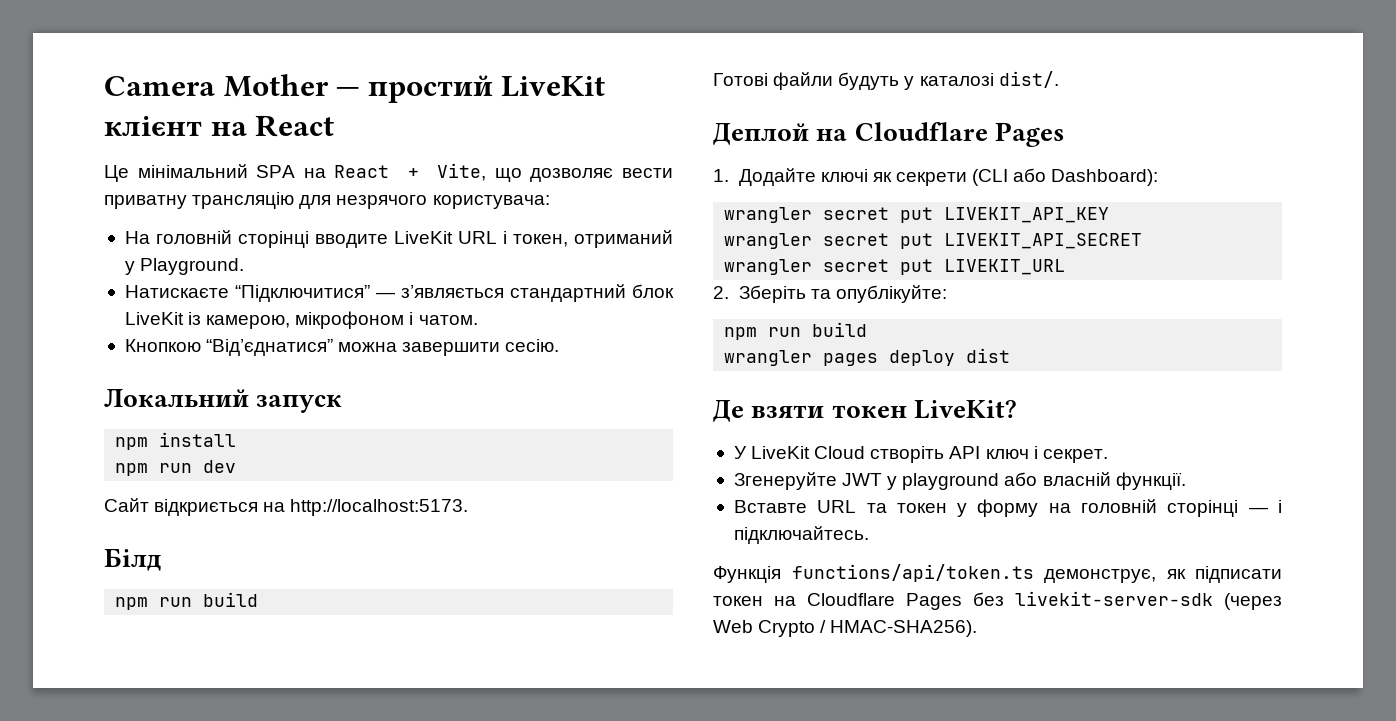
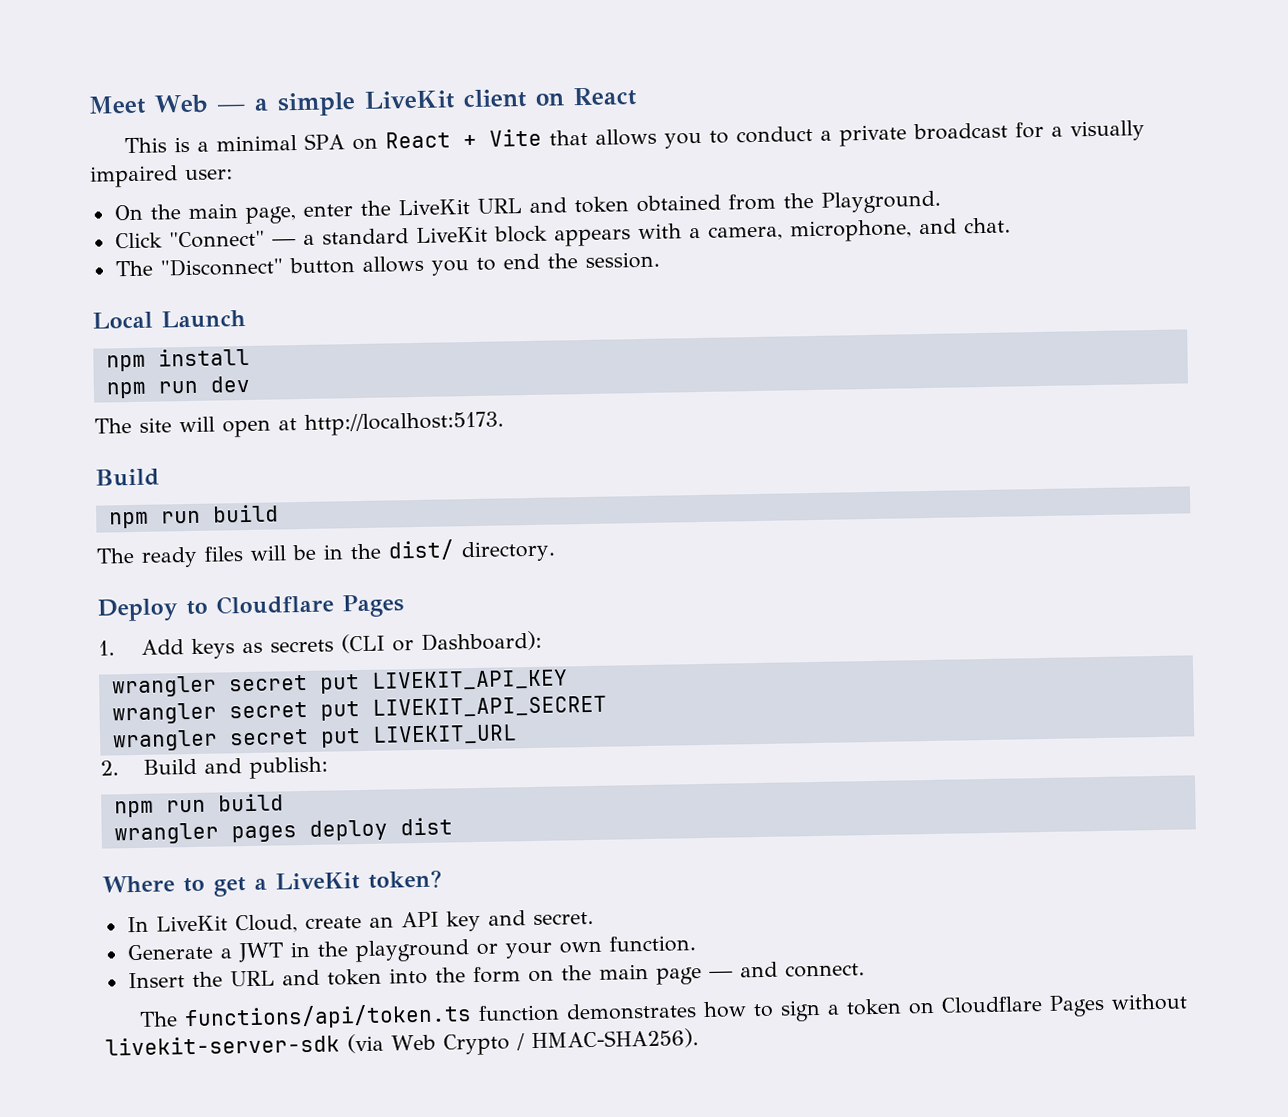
- Camera Mother — простий LiveKit клієнт на React
- Це мінімальний SPA на React + Vite, що дозволяє вести приватну трансляцію для незрячого користувача:
- На головній сторінці вводите LiveKit URL і токен, отриманий у Playground.
- Натискаєте “Підключитися” — зʼявляється стандартний блок LiveKit із камерою, мікрофоном і чатом.
- Кнопкою “Відʼєднатися” можна завершити сесію.
- Локальний запуск
+ Meet Web — a simple LiveKit client on React
+ This is a minimal SPA on React + Vite that allows you to conduct a private broadcast for a visually impaired user:
+ On the main page, enter the LiveKit URL and token obtained from the Playground.
+ Click "Connect" — a standard LiveKit block appears with a camera, microphone, and chat.
+ The "Disconnect" button allows you to end the session.
+ Local Launch
- Сайт відкриється на http://localhost:5173.
- Білд
+ The site will open at http://localhost:5173.
+ Build
  npm run build
- Готові файли будуть у каталозі dist/.
- Деплой на Cloudflare Pages
- 1. Додайте ключі як секрети (CLI або Dashboard):
+ The ready files will be in the dist/ directory.
+ Deploy to Cloudflare Pages
+ 1. Add keys as secrets (CLI or Dashboard):
- 2. Зберіть та опублікуйте:
+ 2. Build and publish:
- Де взяти токен LiveKit?
- У LiveKit Cloud створіть API ключ і секрет.
- Згенеруйте JWT у playground або власній функції.
- Вставте URL та токен у форму на головній сторінці — і підключайтесь.
- Функція functions/api/token.ts демонструє, як підписати токен на Cloudflare Pages без livekit-server-sdk (через Web Crypto / HMAC-SHA256).
+ Where to get a LiveKit token?
+ In LiveKit Cloud, create an API key and secret.
+ Generate a JWT in the playground or your own function.
+ Insert the URL and token into the form on the main page — and connect.
+ The functions/api/token.ts function demonstrates how to sign a token on Cloudflare Pages without livekit-server-sdk (via Web Crypto / HMAC-SHA256).

